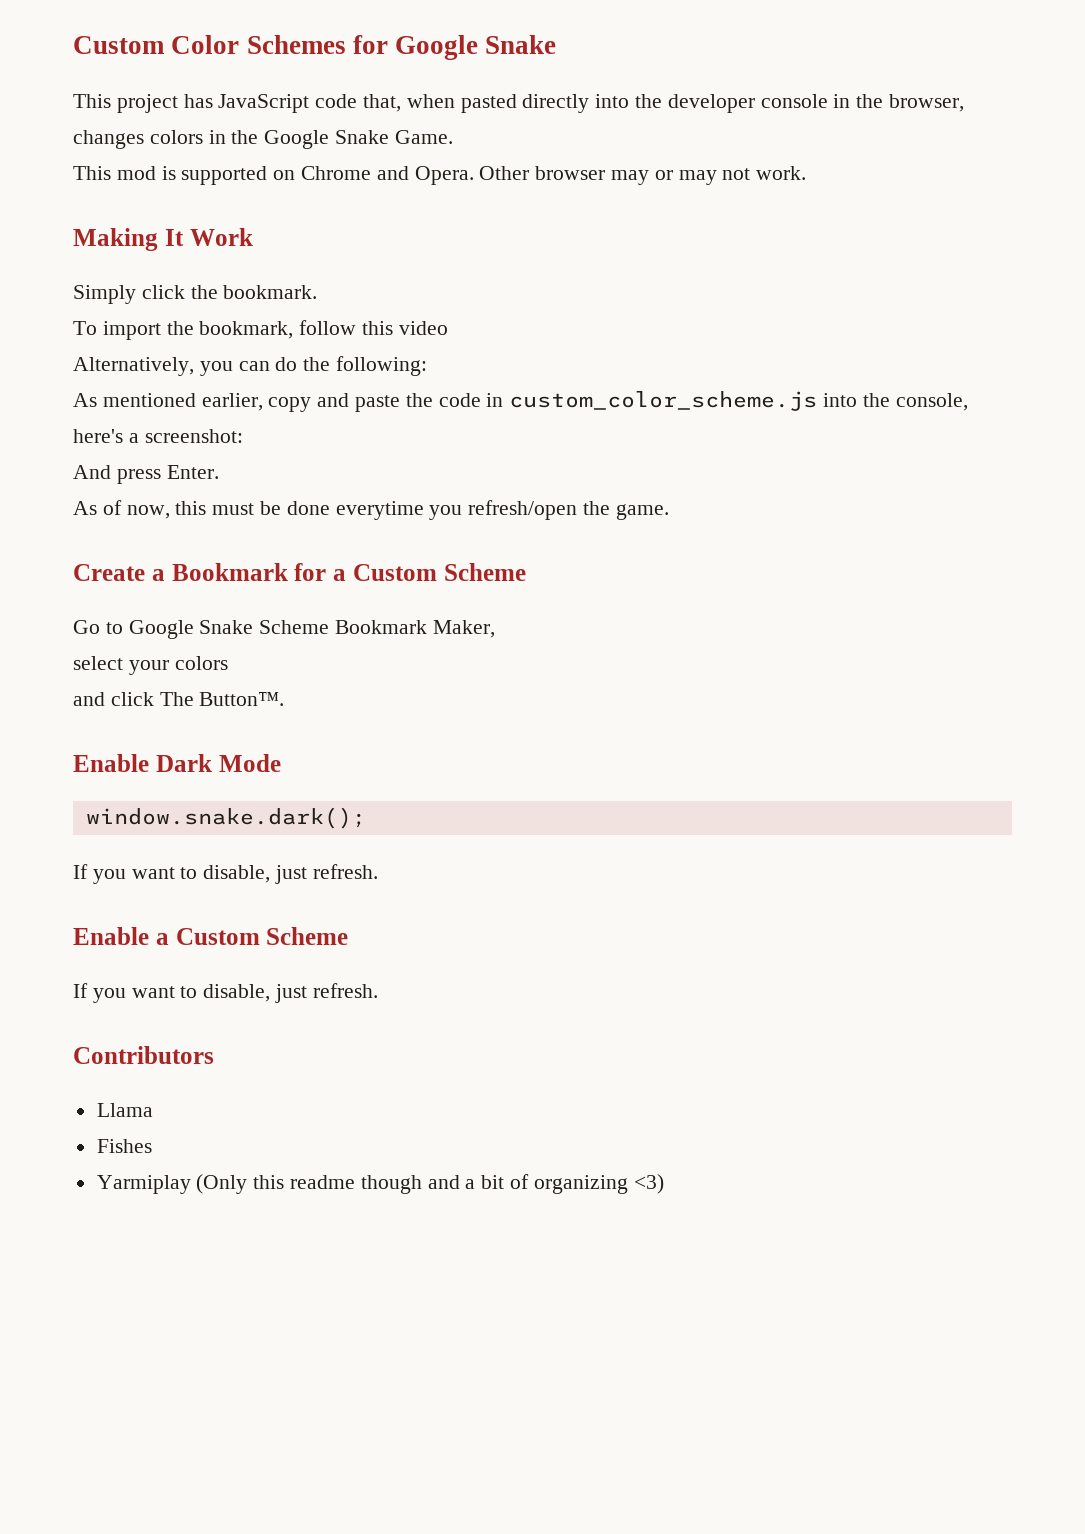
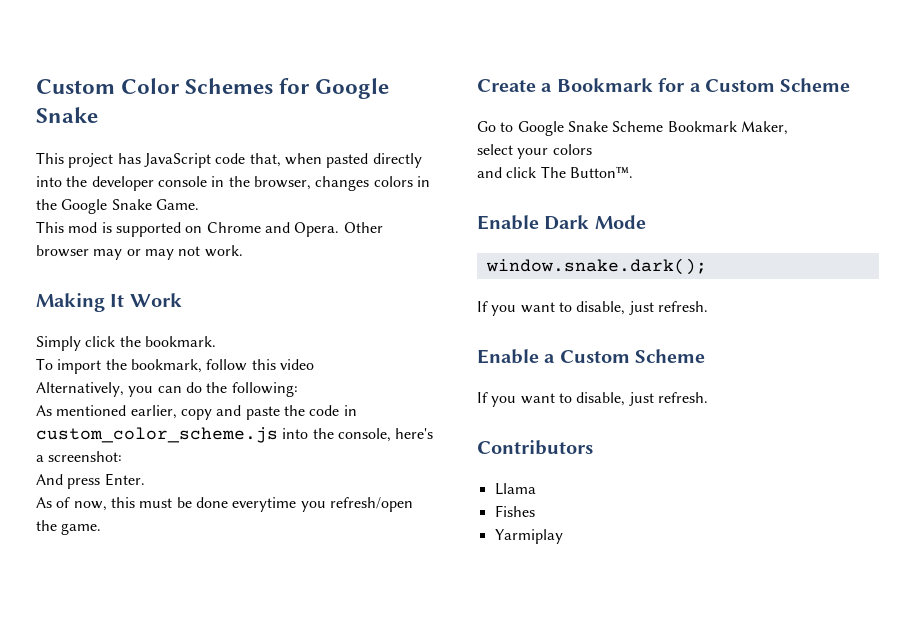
- Yarmiplay (Only this readme though and a bit of organizing <3)
+ Yarmiplay

